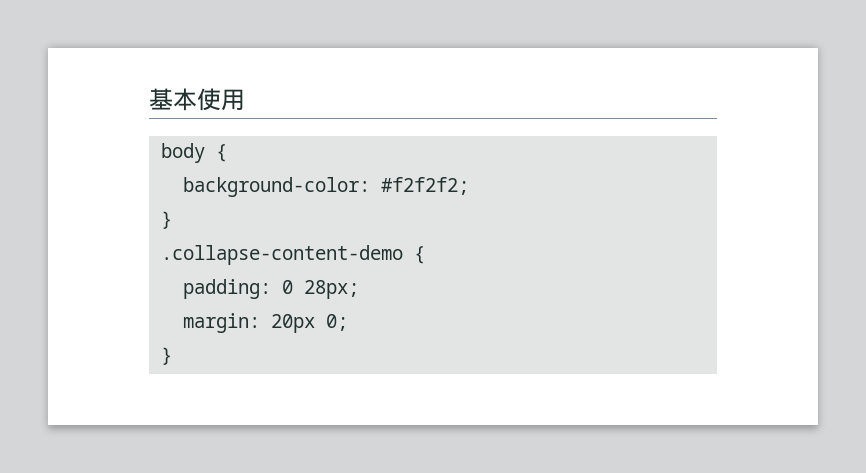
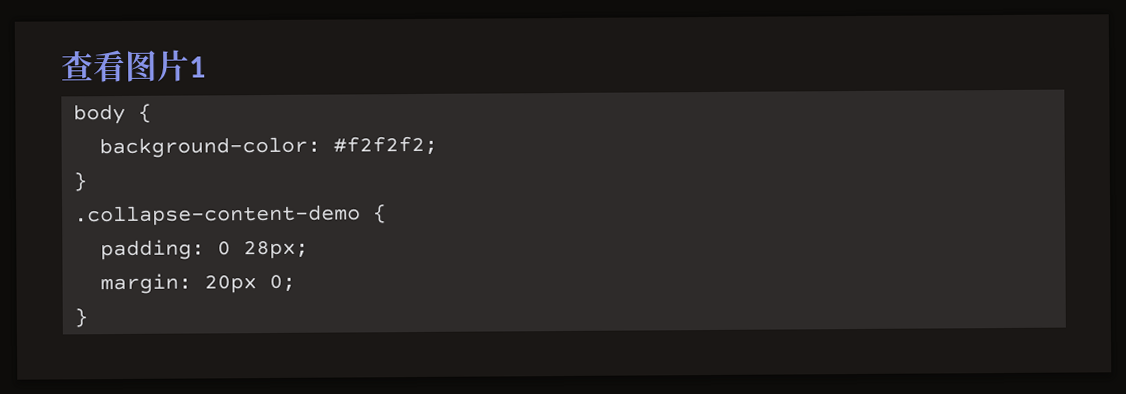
- 基本使用
+ 查看图片1

